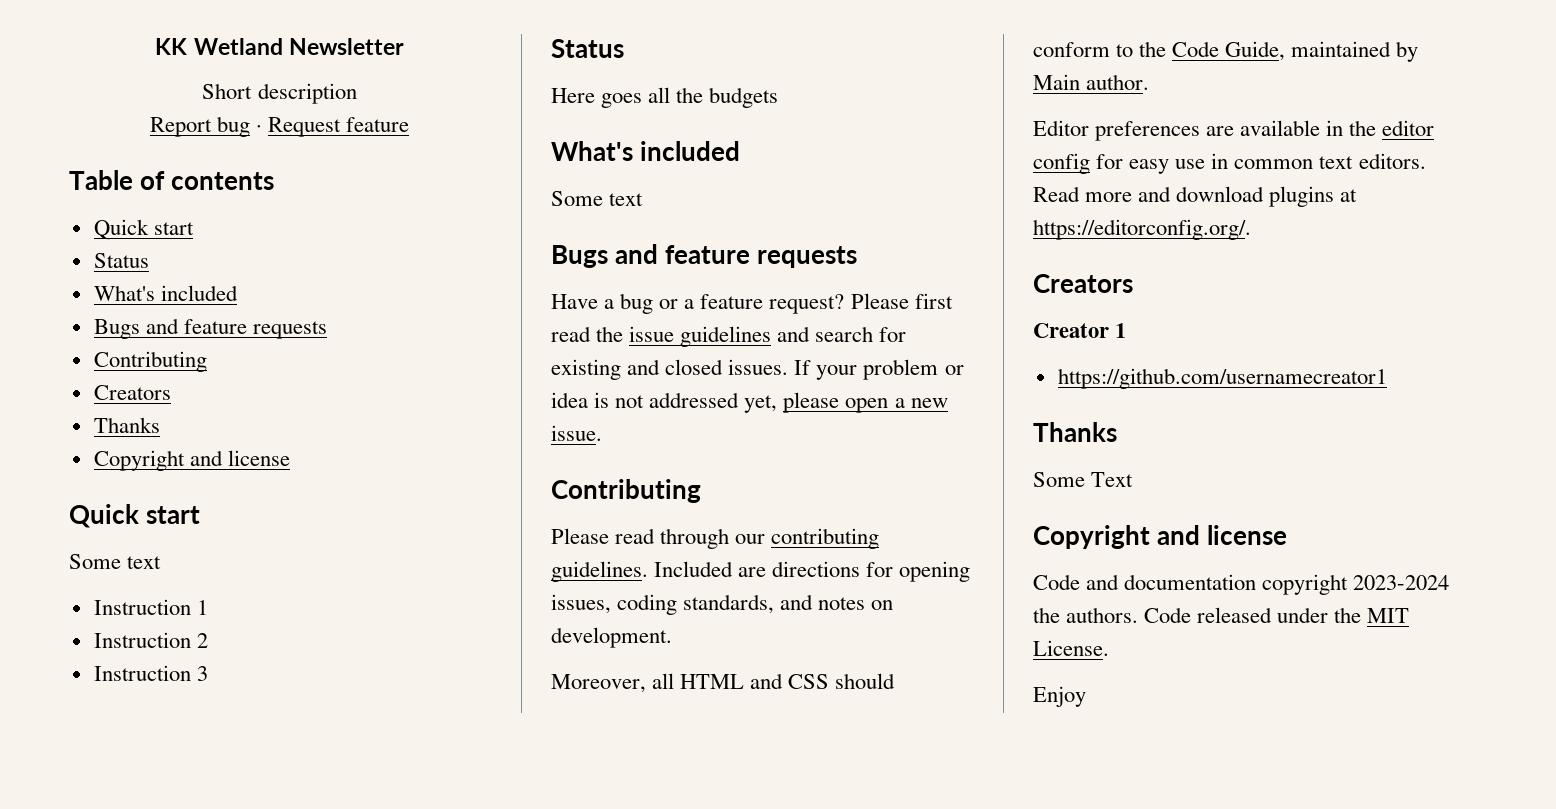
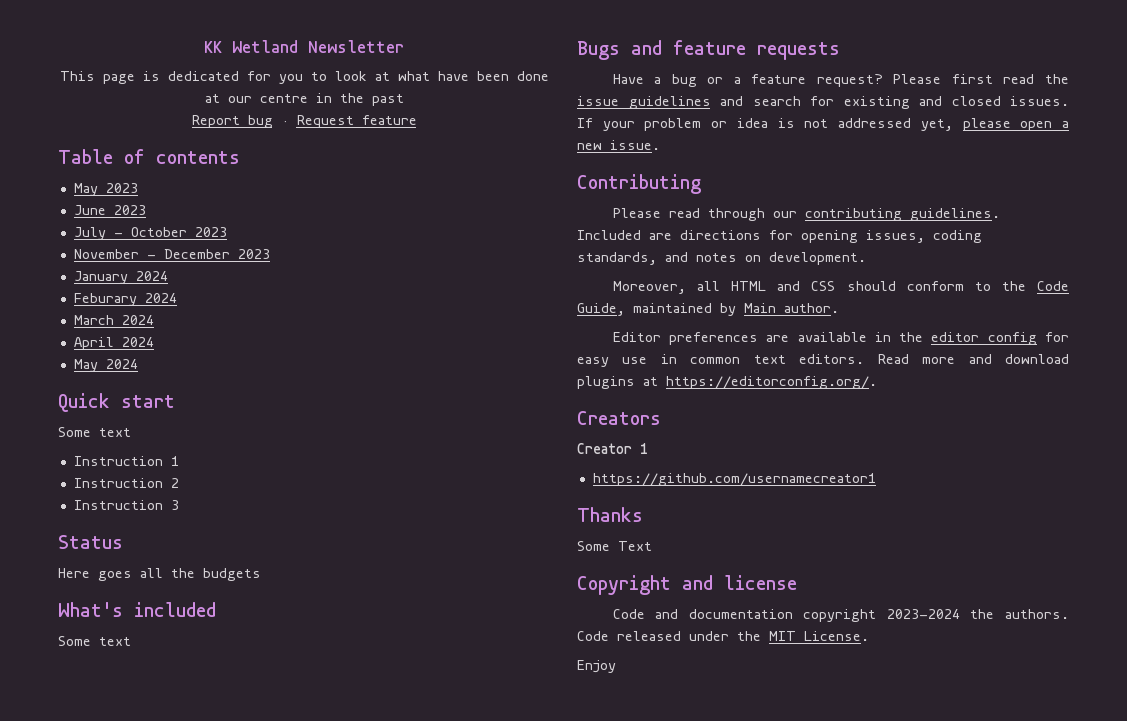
- Short description
+ This page is dedicated for you to look at what have been done at our centre in the past
  Table of contents
- Quick start
- Status
- What's included
- Bugs and feature requests
- Contributing
- Creators
- Thanks
- Copyright and license
+ May 2023
+ June 2023
+ July - October 2023
+ November - December 2023
+ January 2024
+ Feburary 2024
+ March 2024
+ April 2024
+ May 2024

